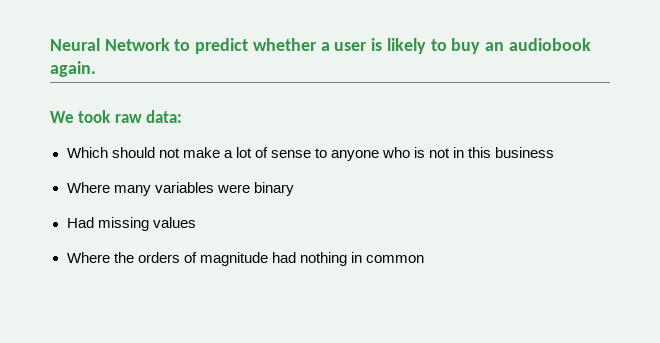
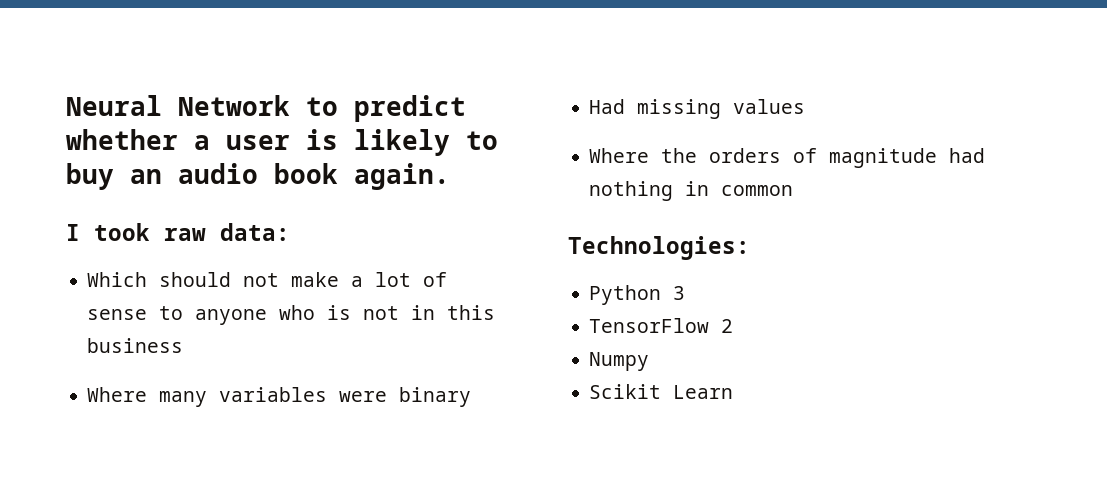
- Neural Network to predict whether a user is likely to buy an audiobook again.
+ Neural Network to predict whether a user is likely to buy an audio book again.
- We took raw data:
+ I took raw data:
+ Technologies:
+ Python 3
+ TensorFlow 2
+ Numpy
+ Scikit Learn

